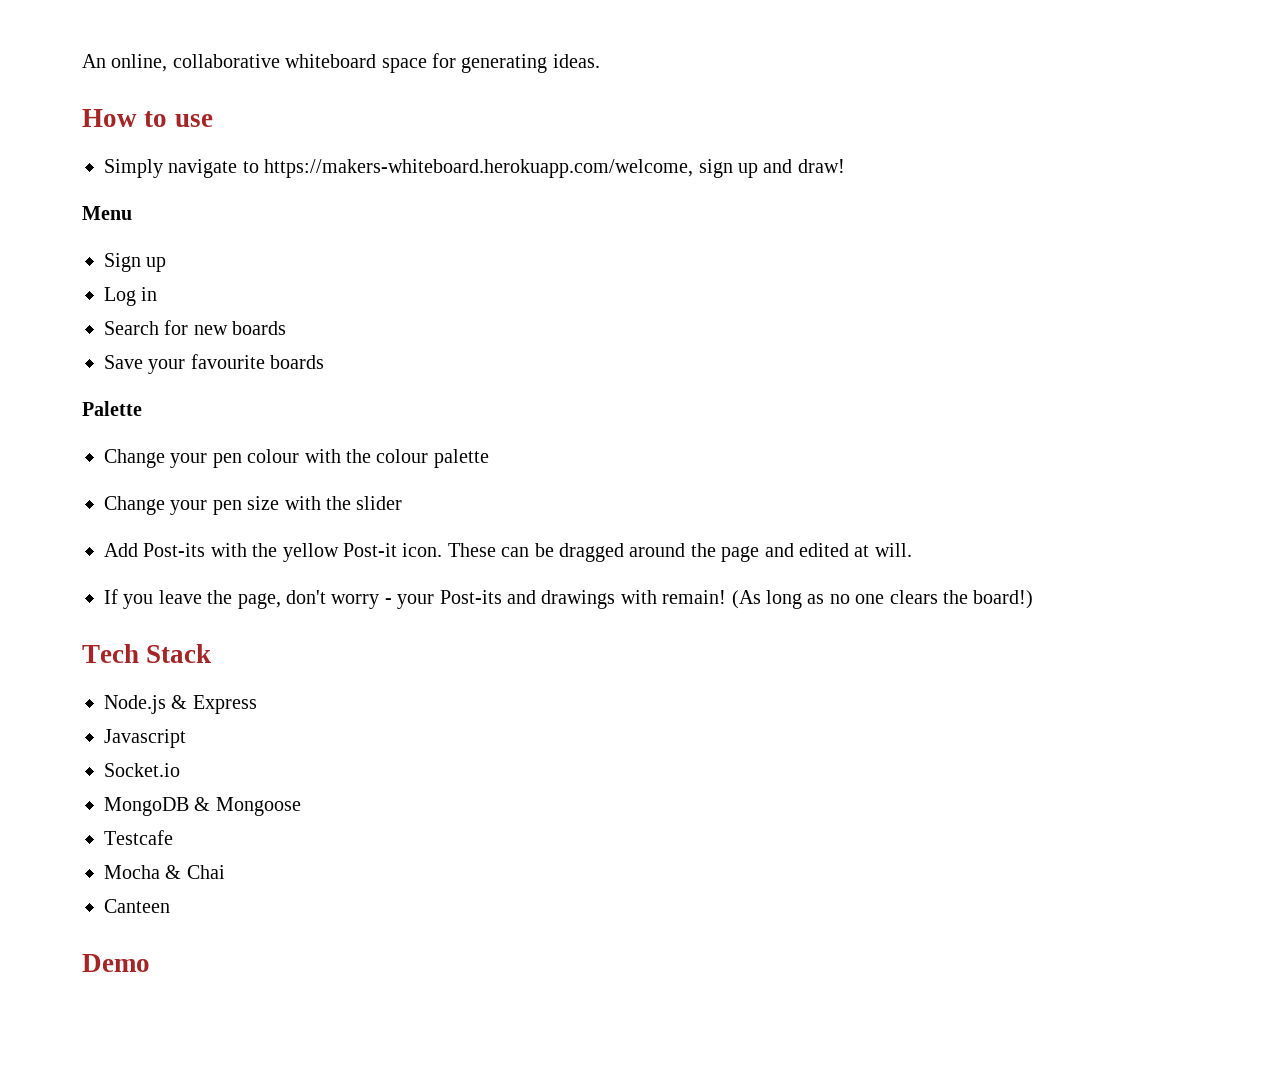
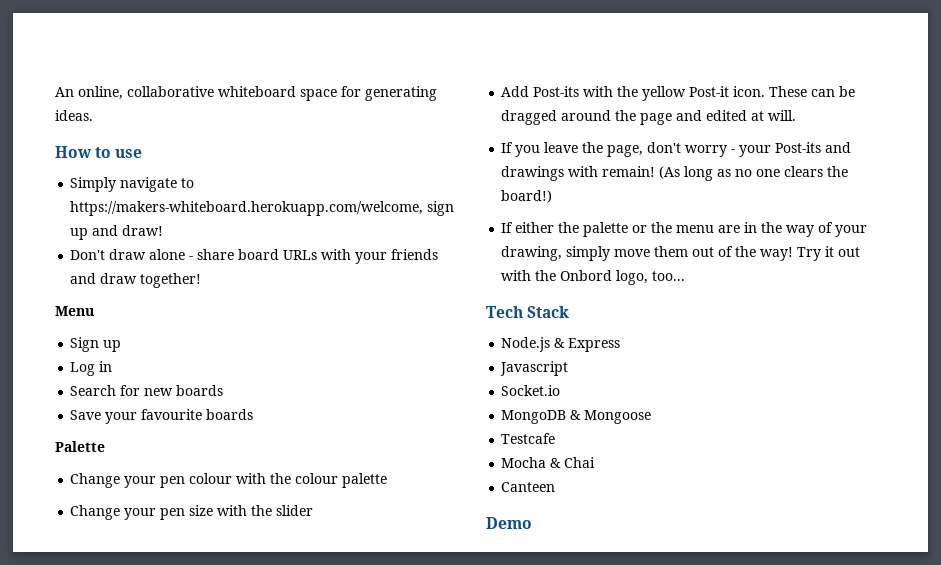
+ Don't draw alone - share board URLs with your friends and draw together!
+ If either the palette or the menu are in the way of your drawing, simply move them out of the way! Try it out with the Onbord logo, too...

